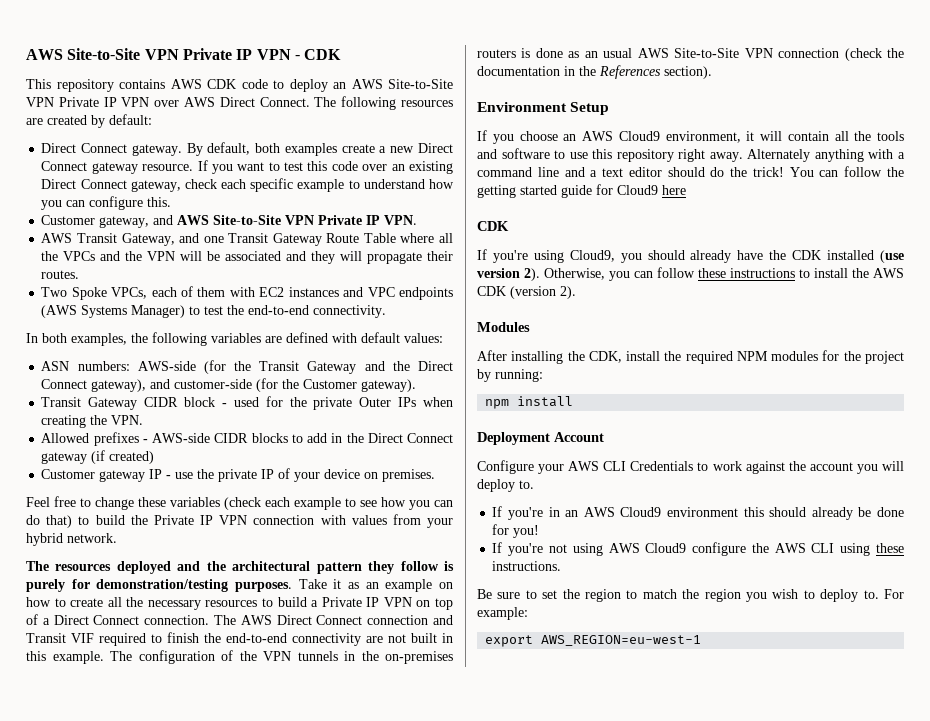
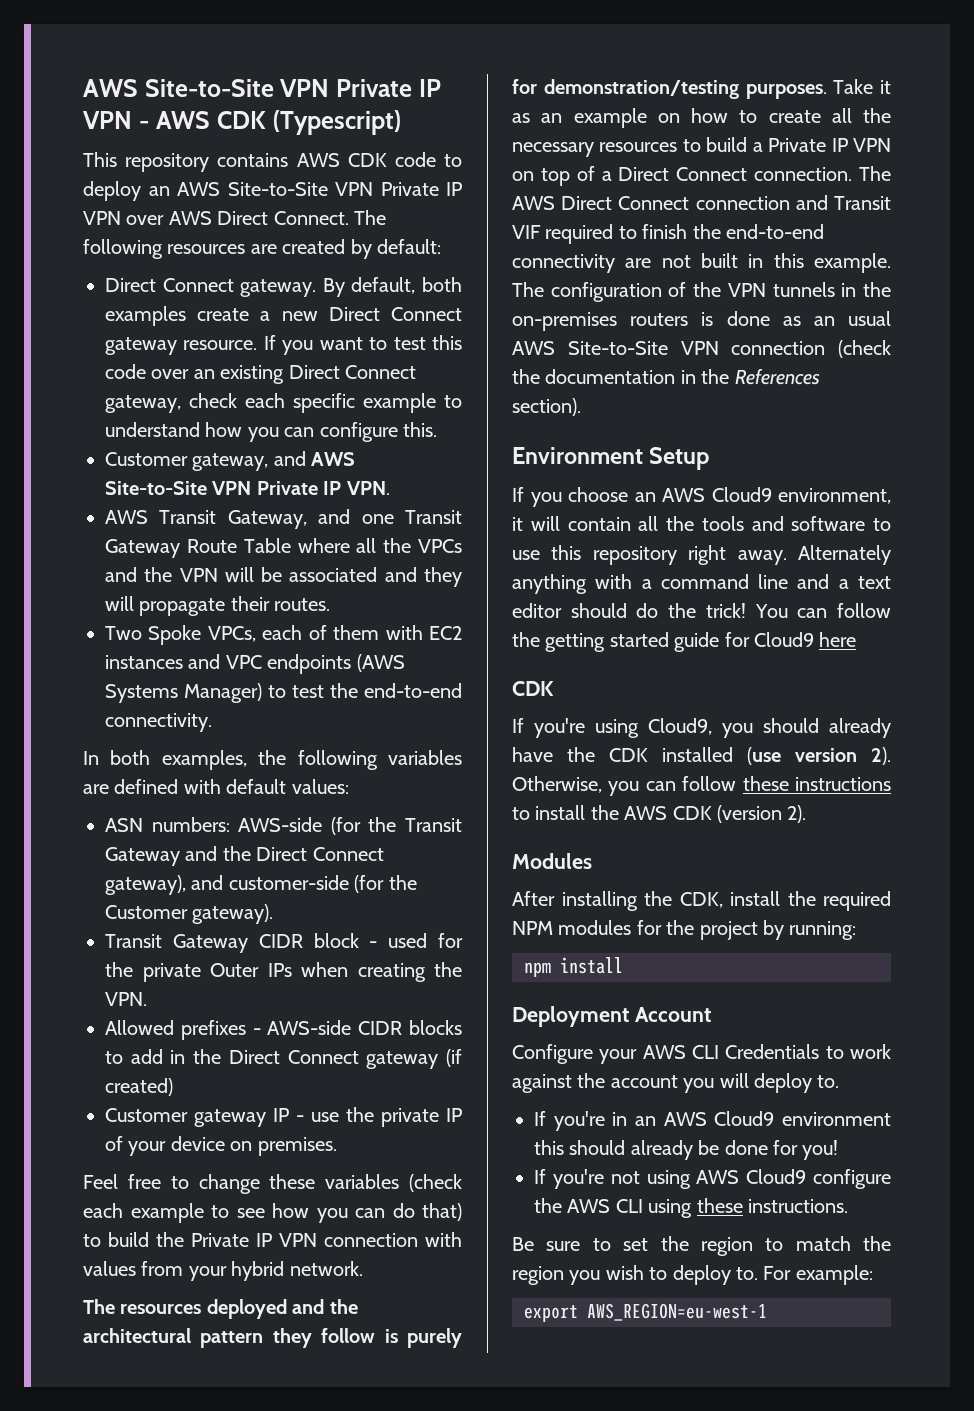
- AWS Site-to-Site VPN Private IP VPN - CDK
+ AWS Site-to-Site VPN Private IP VPN - AWS CDK (Typescript)

